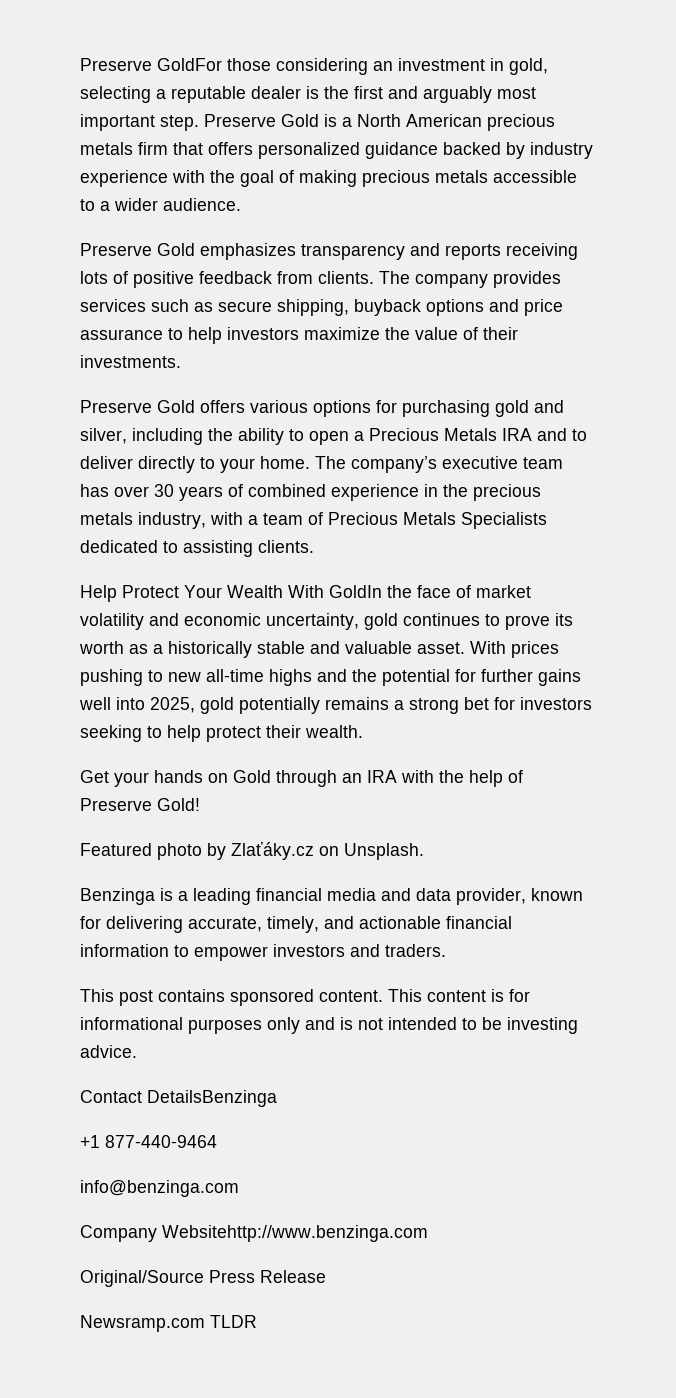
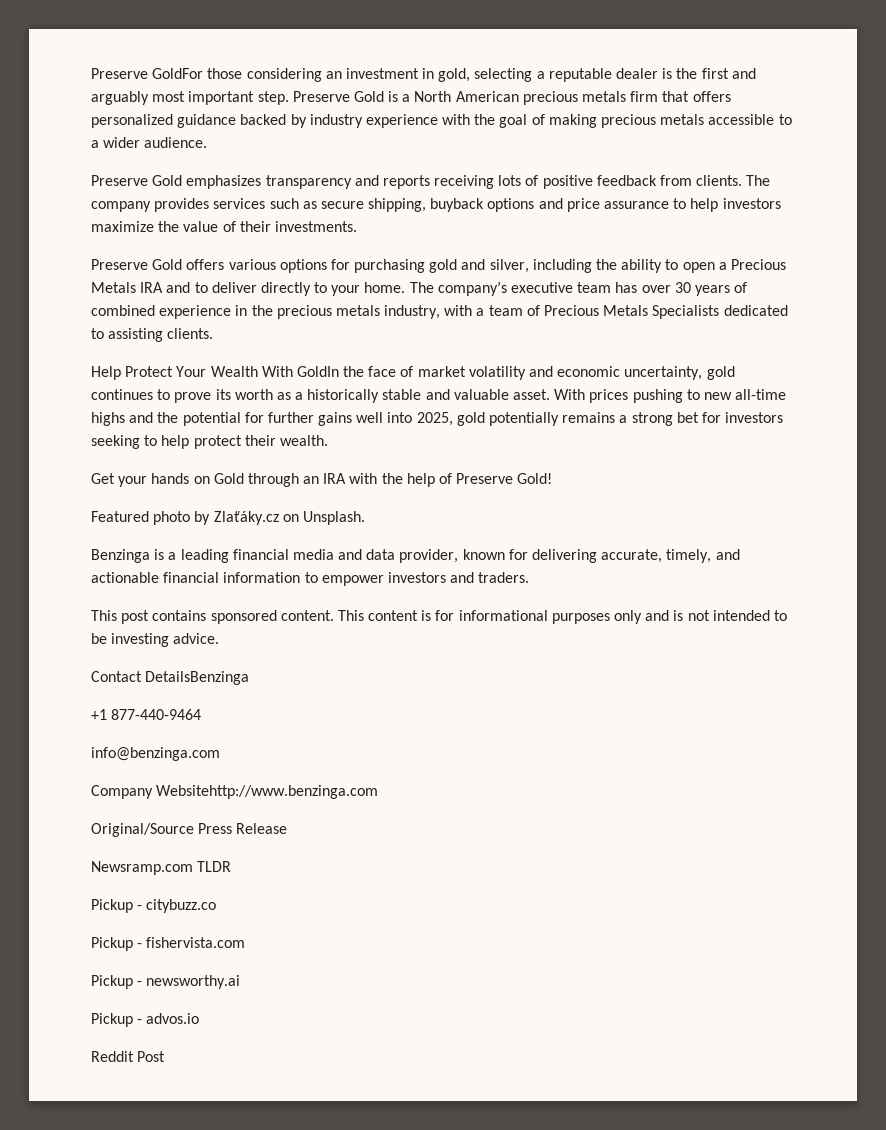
+ Pickup - citybuzz.co
+ Pickup - fishervista.com
+ Pickup - newsworthy.ai
+ Pickup - advos.io
+ Reddit Post

